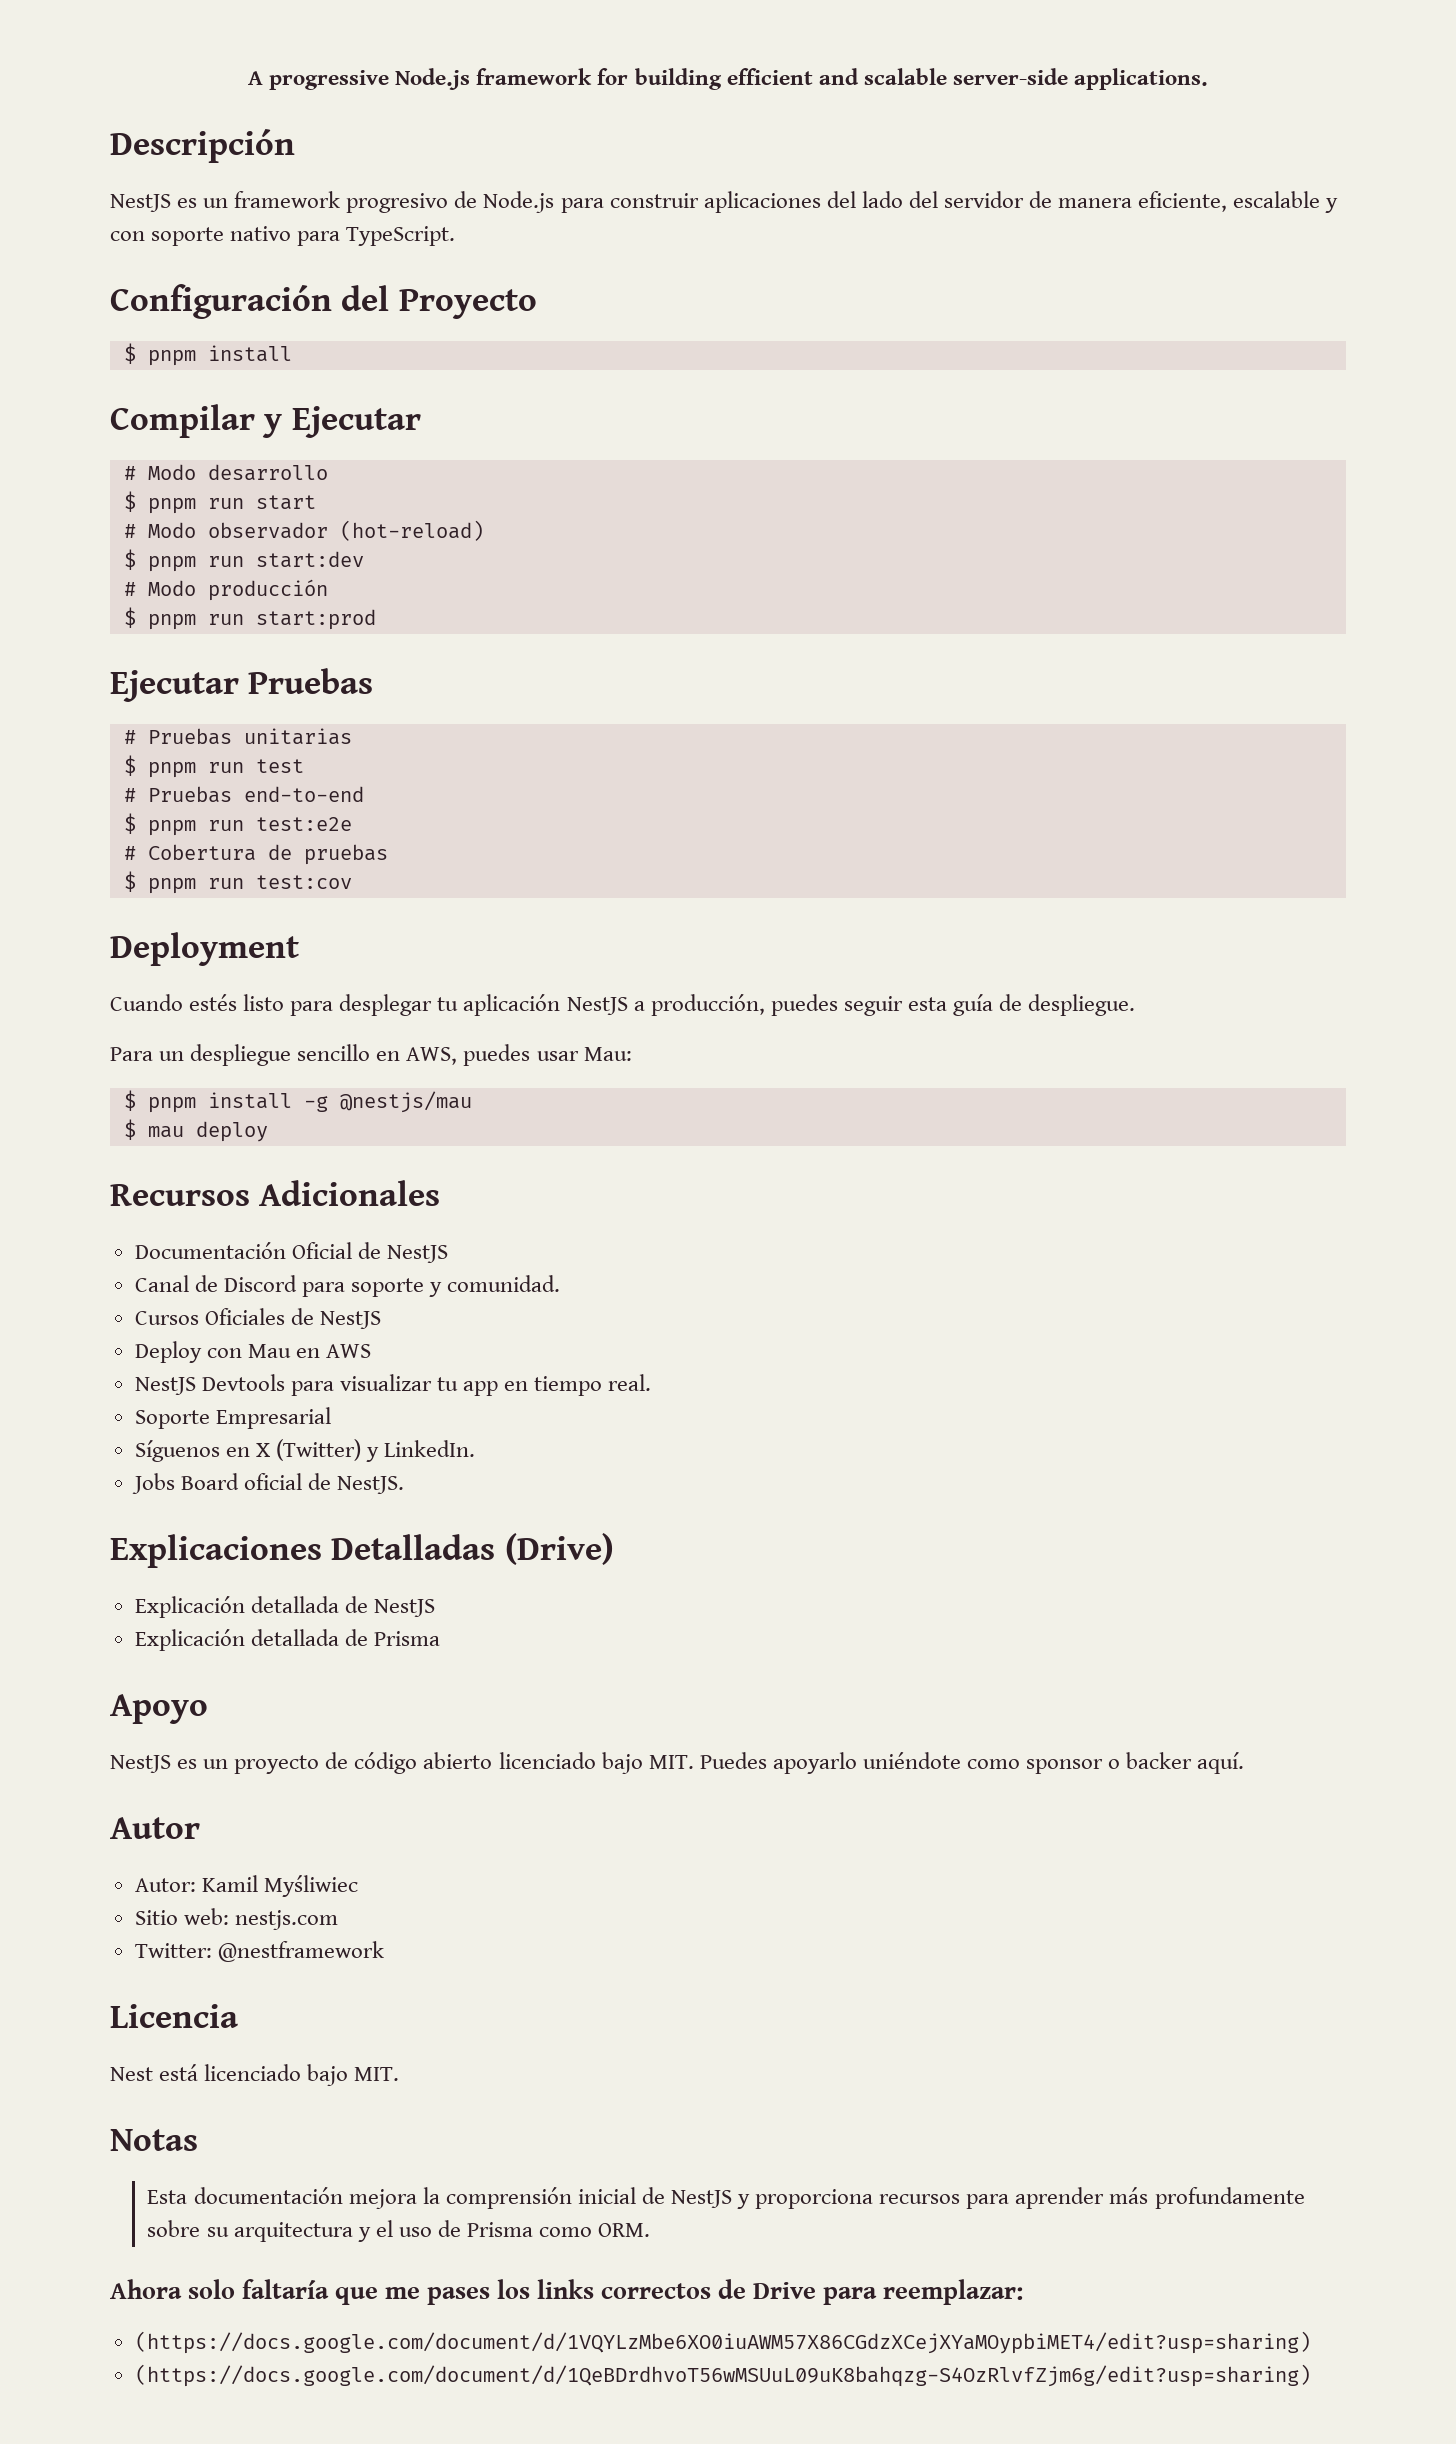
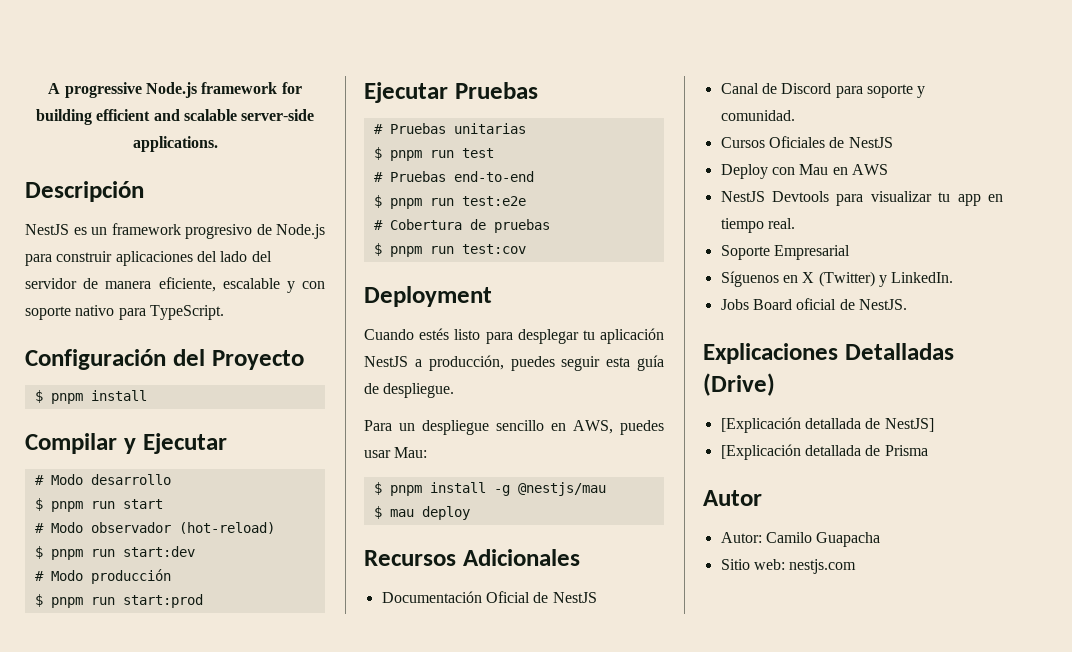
- Explicación detallada de NestJS
- Explicación detallada de Prisma
+ [Explicación detallada de NestJS]
+ [Explicación detallada de Prisma
- Apoyo
- NestJS es un proyecto de código abierto licenciado bajo MIT. Puedes apoyarlo uniéndote como sponsor o backer aquí.
- Autor: Kamil Myśliwiec
+ Autor: Camilo Guapacha
- Twitter: @nestframework
- Licencia
- Nest está licenciado bajo MIT.
- Notas
- Esta documentación mejora la comprensión inicial de NestJS y proporciona recursos para aprender más profundamente sobre su arquitectura y el uso de Prisma como ORM.
- Ahora solo faltaría que me pases los links correctos de Drive para reemplazar:
- (https://docs.google.com/document/d/1VQYLzMbe6XO0iuAWM57X86CGdzXCejXYaMOypbiMET4/edit?usp=sharing)
- (https://docs.google.com/document/d/1QeBDrdhvoT56wMSUuL09uK8bahqzg-S4OzRlvfZjm6g/edit?usp=sharing)

